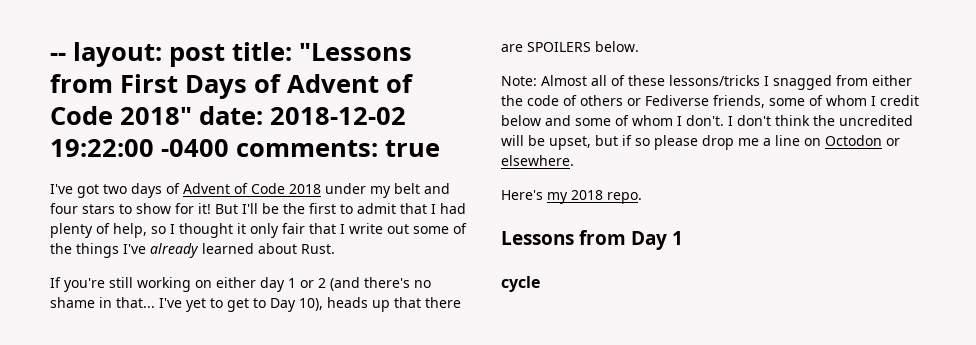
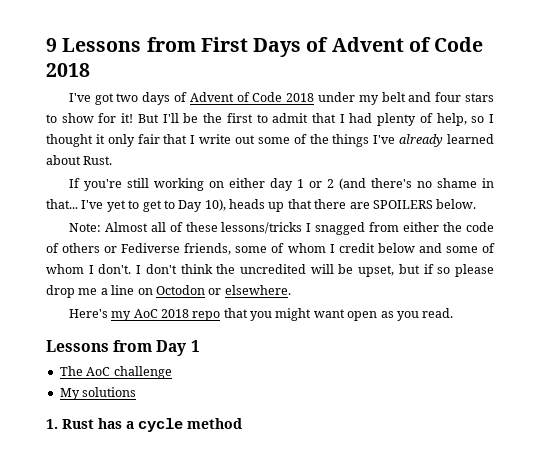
- -- layout: post title: "Lessons from First Days of Advent of Code 2018" date: 2018-12-02 19:22:00 -0400 comments: true
+ 9 Lessons from First Days of Advent of Code 2018
- Here's my 2018 repo.
+ Here's my AoC 2018 repo that you might want open as you read.
  Lessons from Day 1
- cycle
+ The AoC challenge
+ My solutions
+ 1. Rust has a cycle method

